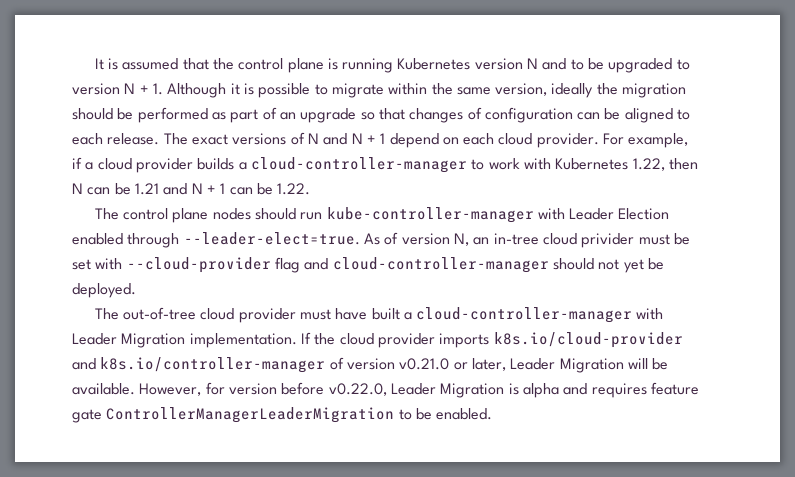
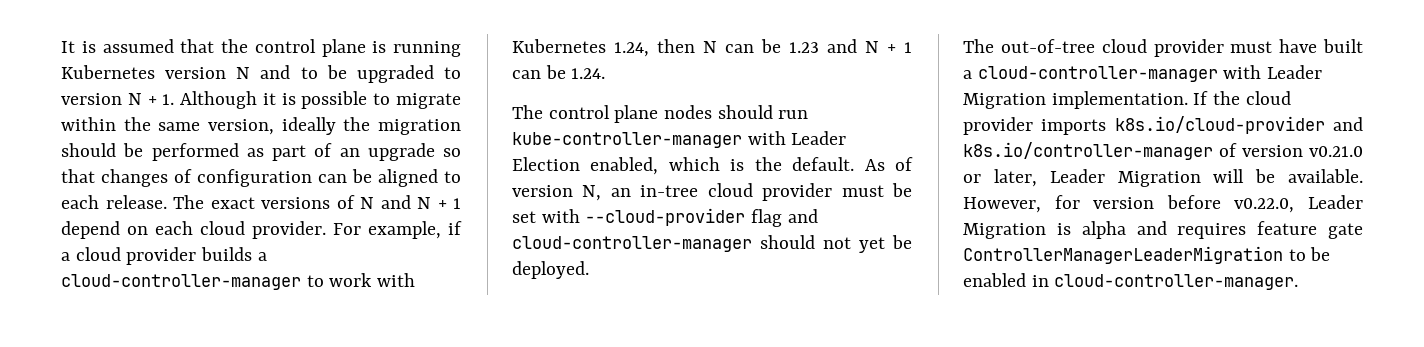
- For example, if a cloud provider builds a cloud-controller-manager to work with Kubernetes 1.22, then N can be 1.21 and N + 1 can be 1.22.
+ For example, if a cloud provider builds a cloud-controller-manager to work with Kubernetes 1.24, then N can be 1.23 and N + 1 can be 1.24.
- The control plane nodes should run kube-controller-manager with Leader Election enabled through --leader-elect=true.
+ The control plane nodes should run kube-controller-manager with Leader Election enabled, which is the default.
- As of version N, an in-tree cloud privider must be set with --cloud-provider flag and cloud-controller-manager should not yet be deployed.
+ As of version N, an in-tree cloud provider must be set with --cloud-provider flag and cloud-controller-manager should not yet be deployed.
- However, for version before v0.22.0, Leader Migration is alpha and requires feature gate ControllerManagerLeaderMigration to be enabled.
+ However, for version before v0.22.0, Leader Migration is alpha and requires feature gate ControllerManagerLeaderMigration to be enabled in cloud-controller-manager.

